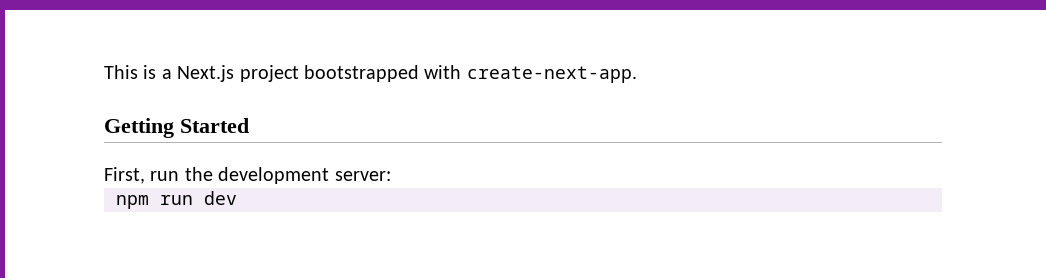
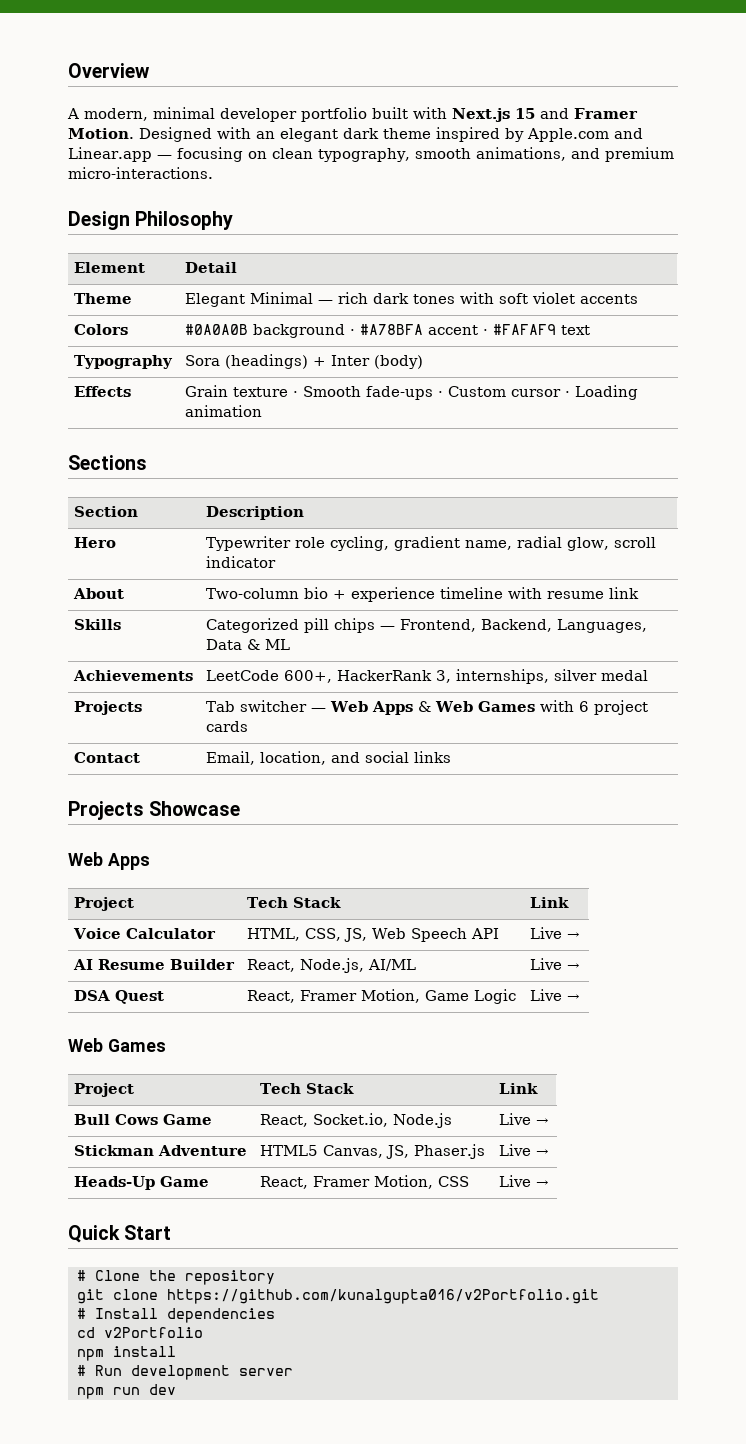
- This is a Next.js project bootstrapped with create-next-app.
- Getting Started
- First, run the development server:
+ Overview
+ A modern, minimal developer portfolio built with Next.js 15 and Framer Motion. Designed with an elegant dark theme inspired by Apple.com and Linear.app — focusing on clean typography, smooth animations, and premium micro-interactions.
+ Design Philosophy
+ Element | Detail
+ Theme | Elegant Minimal — rich dark tones with soft violet accents
+ Colors | #0A0A0B background · #A78BFA accent · #FAFAF9 text
+ Typography | Sora (headings) + Inter (body)
+ Effects | Grain texture · Smooth fade-ups · Custom cursor · Loading animation
+ Sections
+ Section | Description
+ Hero | Typewriter role cycling, gradient name, radial glow, scroll indicator
+ About | Two-column bio + experience timeline with resume link
+ Skills | Categorized pill chips — Frontend, Backend, Languages, Data & ML
+ Achievements | LeetCode 600+, HackerRank 3, internships, silver medal
+ Projects | Tab switcher — Web Apps & Web Games with 6 project cards
+ Contact | Email, location, and social links
+ Projects Showcase
+ Web Apps
+ Project | Tech Stack | Link
+ Voice Calculator | HTML, CSS, JS, Web Speech API | Live →
+ AI Resume Builder | React, Node.js, AI/ML | Live →
+ DSA Quest | React, Framer Motion, Game Logic | Live →
+ Web Games
+ Project | Tech Stack | Link
+ Bull Cows Game | React, Socket.io, Node.js | Live →
+ Stickman Adventure | HTML5 Canvas, JS, Phaser.js | Live →
+ Heads-Up Game | React, Framer Motion, CSS | Live →
+ Quick Start
+ # Clone the repository
+ git clone https://github.com/kunalgupta016/v2Portfolio.git
+ # Install dependencies
+ cd v2Portfolio
+ npm install
+ # Run development server

